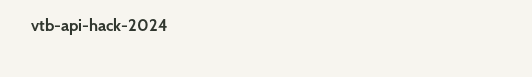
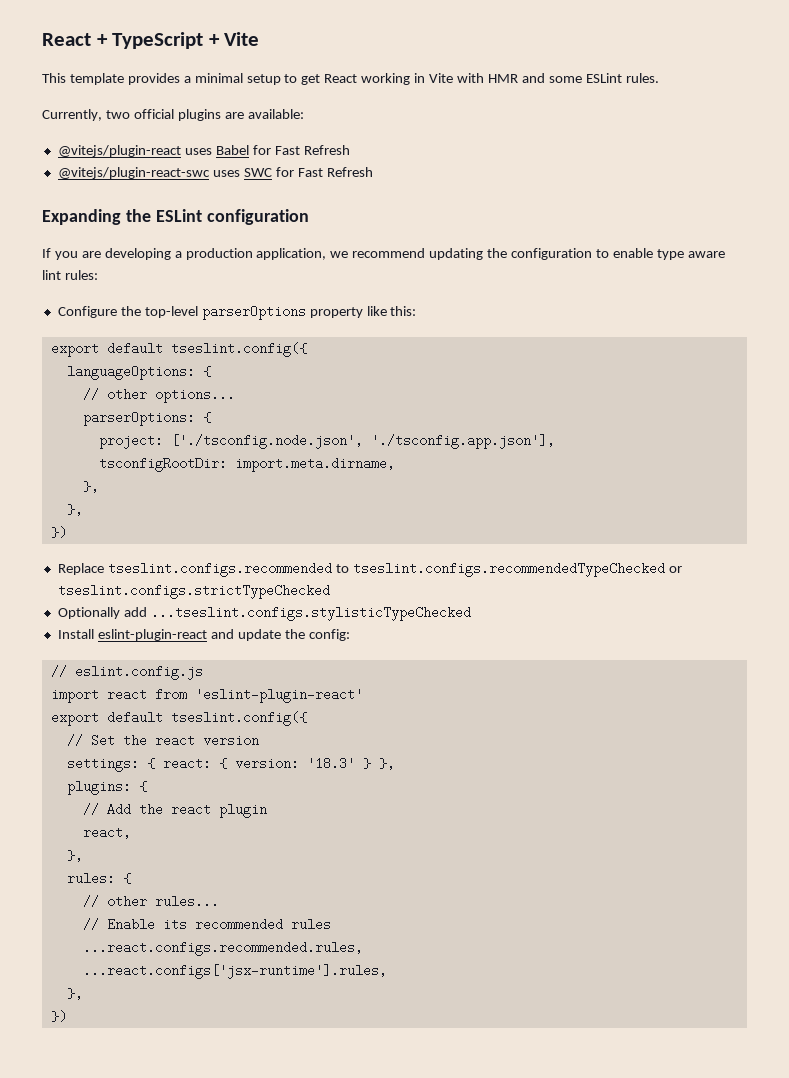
- vtb-api-hack-2024
+ React + TypeScript + Vite
+ This template provides a minimal setup to get React working in Vite with HMR and some ESLint rules.
+ Currently, two official plugins are available:
+ @vitejs/plugin-react uses Babel for Fast Refresh
+ @vitejs/plugin-react-swc uses SWC for Fast Refresh
+ Expanding the ESLint configuration
+ If you are developing a production application, we recommend updating the configuration to enable type aware lint rules:
+ Configure the top-level parserOptions property like this:
+ export default tseslint.config({
+ languageOptions: {
+ // other options...
+ parserOptions: {
+ project: ['./tsconfig.node.json', './tsconfig.app.json'],
+ tsconfigRootDir: import.meta.dirname,
+ },
+ },
+ })
+ Replace tseslint.configs.recommended to tseslint.configs.recommendedTypeChecked or tseslint.configs.strictTypeChecked
+ Optionally add ...tseslint.configs.stylisticTypeChecked
+ Install eslint-plugin-react and update the config:
+ // eslint.config.js
+ import react from 'eslint-plugin-react'
+ export default tseslint.config({
+ // Set the react version
+ settings: { react: { version: '18.3' } },
+ plugins: {
+ // Add the react plugin
+ react,
+ },
+ rules: {
+ // other rules...
+ // Enable its recommended rules
+ ...react.configs.recommended.rules,
+ ...react.configs['jsx-runtime'].rules,
+ },
+ })

